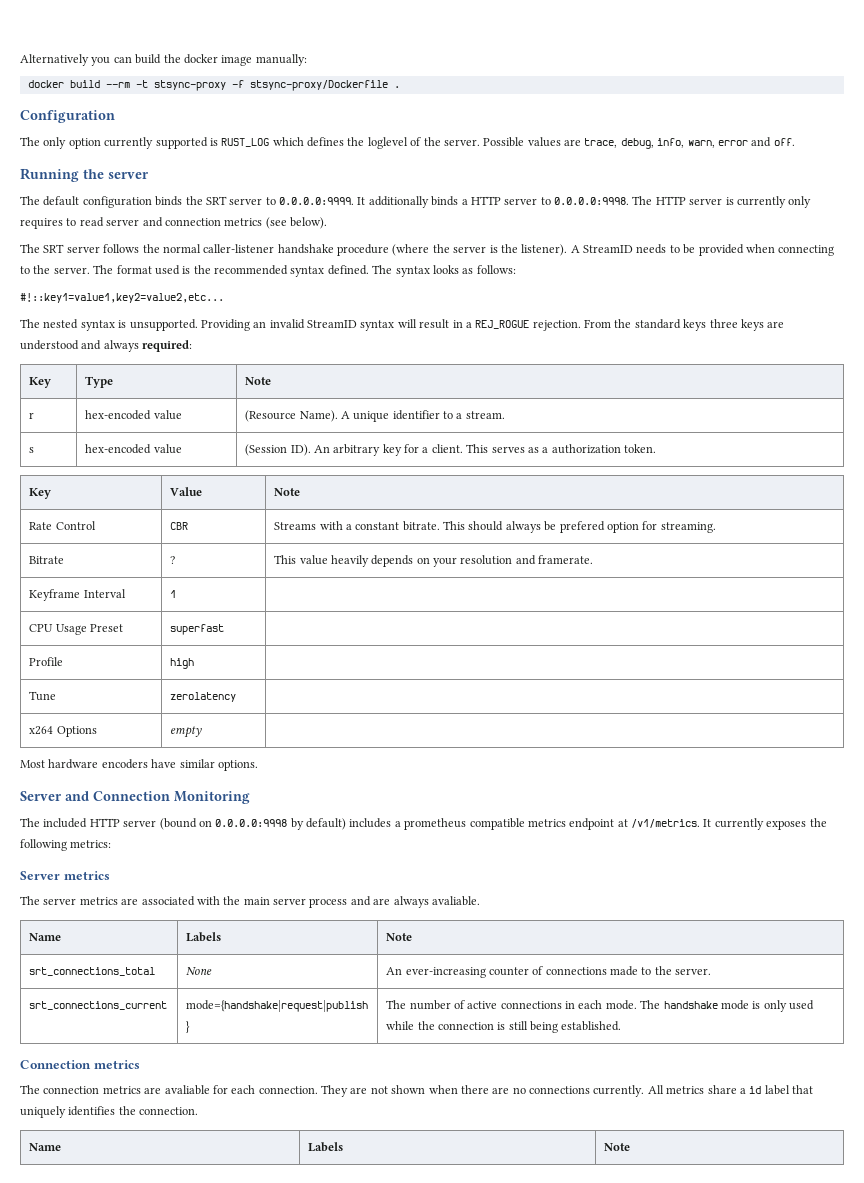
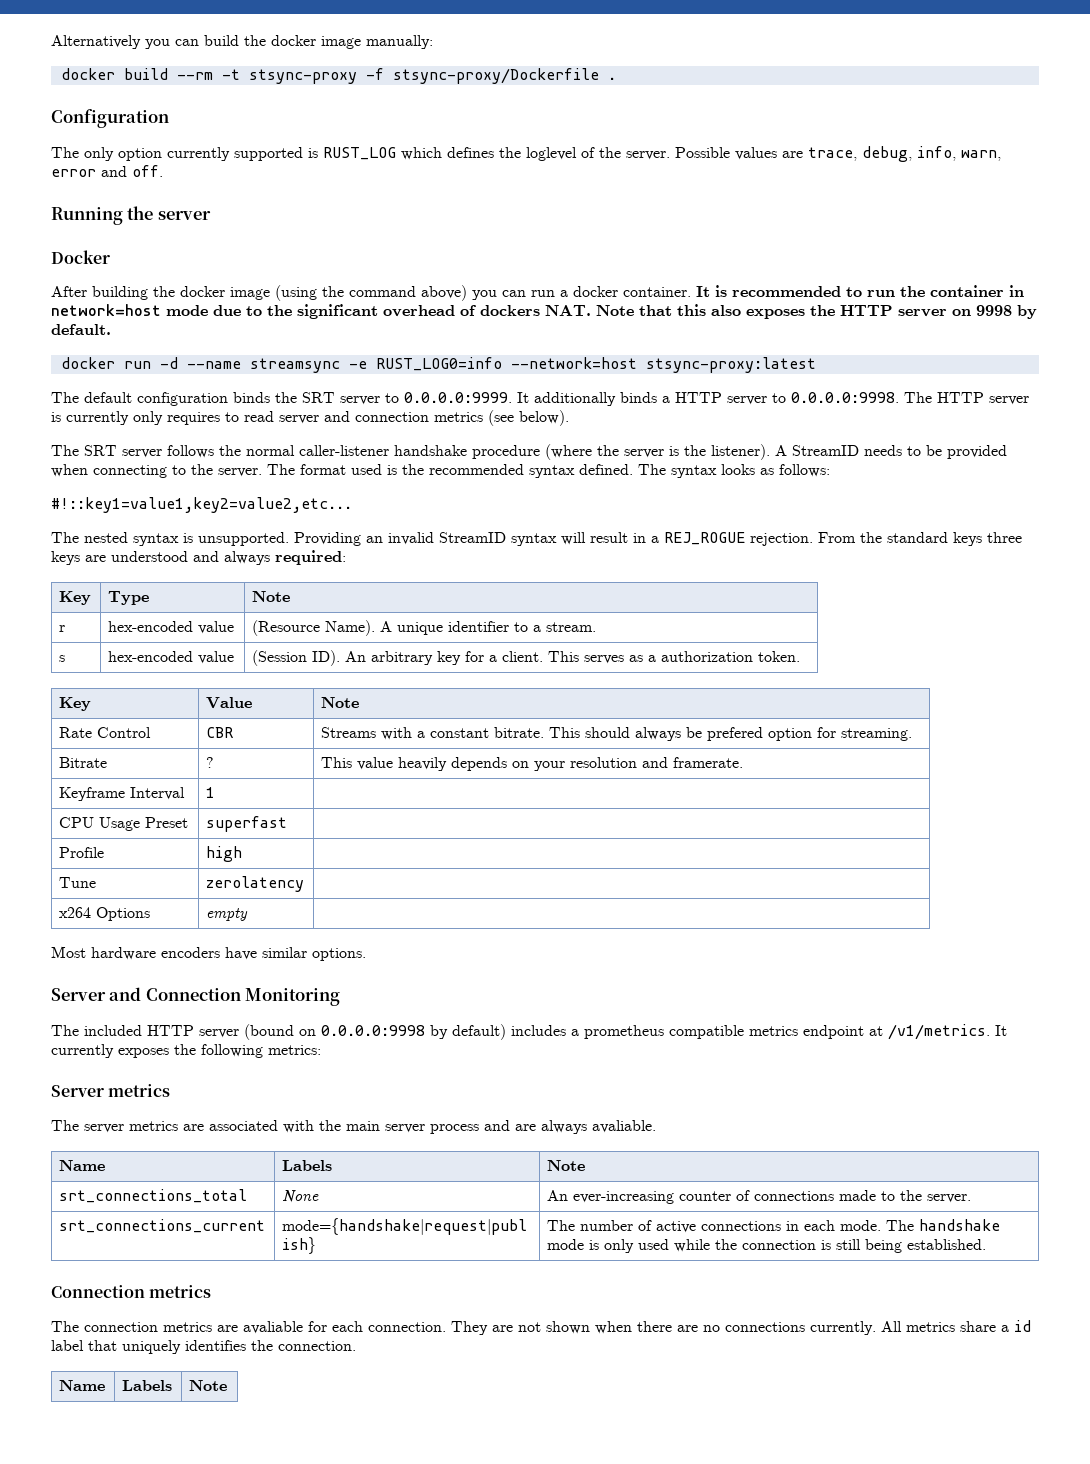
+ Docker
+ After building the docker image (using the command above) you can run a docker container. It is recommended to run the container in network=host mode due to the significant overhead of dockers NAT. Note that this also exposes the HTTP server on 9998 by default.
+ docker run -d --name streamsync -e RUST_LOG0=info --network=host stsync-proxy:latest

